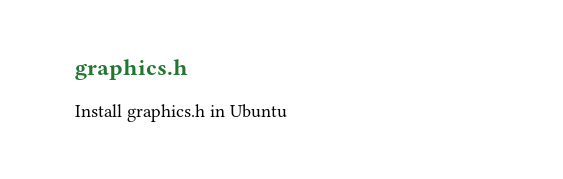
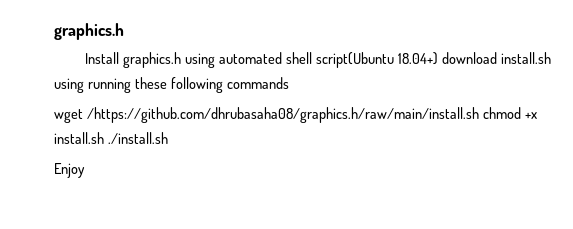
- Install graphics.h in Ubuntu
+ Install graphics.h using automated shell script(Ubuntu 18.04+) download install.sh using running these following commands
+ wget /https://github.com/dhrubasaha08/graphics.h/raw/main/install.sh chmod +x install.sh ./install.sh
+ Enjoy

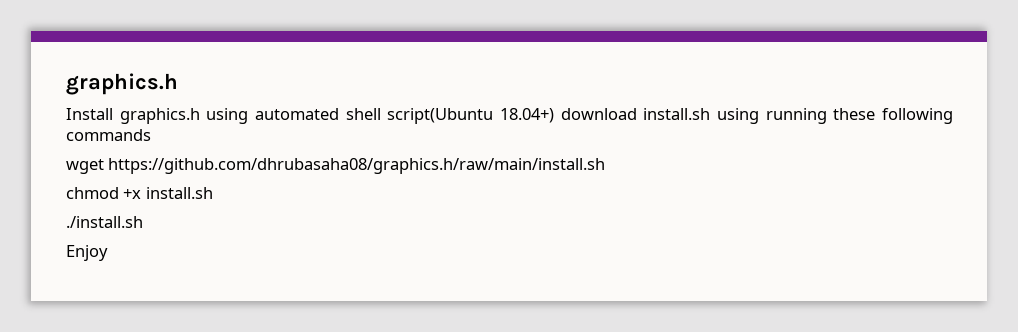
- wget /https://github.com/dhrubasaha08/graphics.h/raw/main/install.sh chmod +x install.sh ./install.sh
+ wget https://github.com/dhrubasaha08/graphics.h/raw/main/install.sh
+ chmod +x install.sh
+ ./install.sh

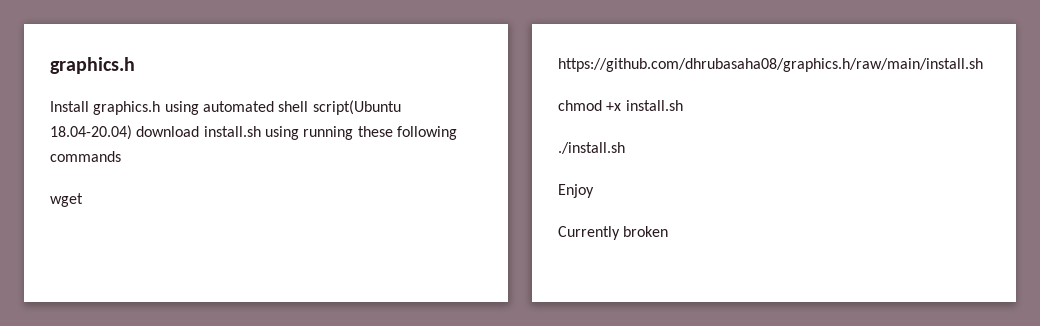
- Install graphics.h using automated shell script(Ubuntu 18.04+) download install.sh using running these following commands
+ Install graphics.h using automated shell script(Ubuntu 18.04-20.04) download install.sh using running these following commands
+ Currently broken

